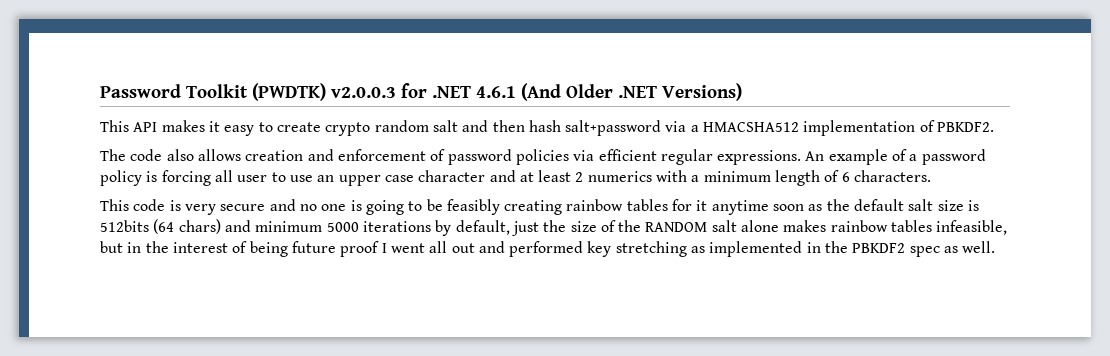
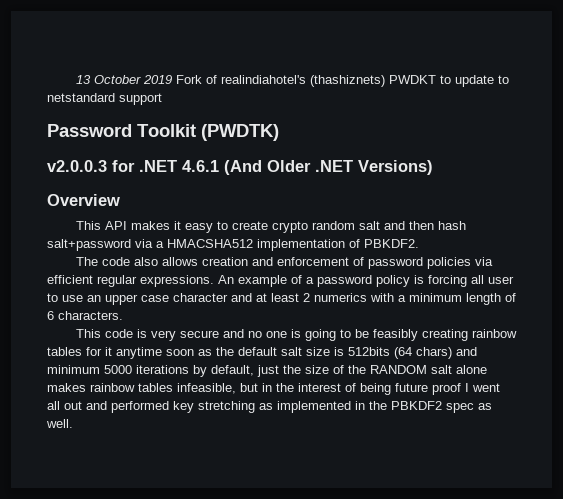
+ 13 October 2019 Fork of realindiahotel's (thashiznets) PWDKT to update to netstandard support
- Password Toolkit (PWDTK) v2.0.0.3 for .NET 4.6.1 (And Older .NET Versions)
+ Password Toolkit (PWDTK)
+ v2.0.0.3 for .NET 4.6.1 (And Older .NET Versions)
+ Overview

